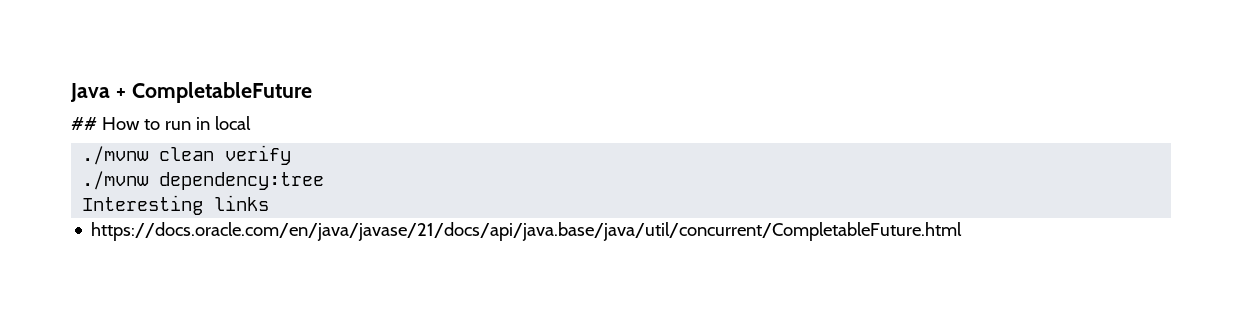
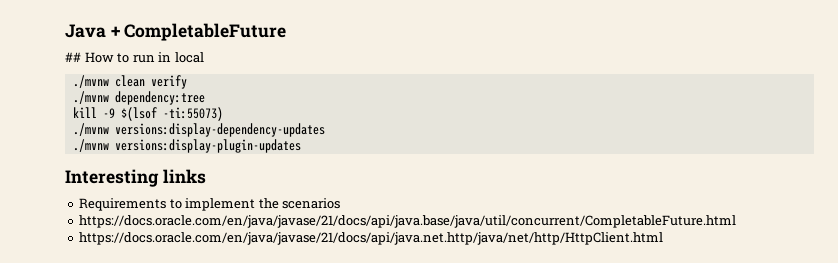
+ kill -9 $(lsof -ti:55073)
+ ./mvnw versions:display-dependency-updates
+ ./mvnw versions:display-plugin-updates
  Interesting links
+ Requirements to implement the scenarios
+ https://docs.oracle.com/en/java/javase/21/docs/api/java.net.http/java/net/http/HttpClient.html

